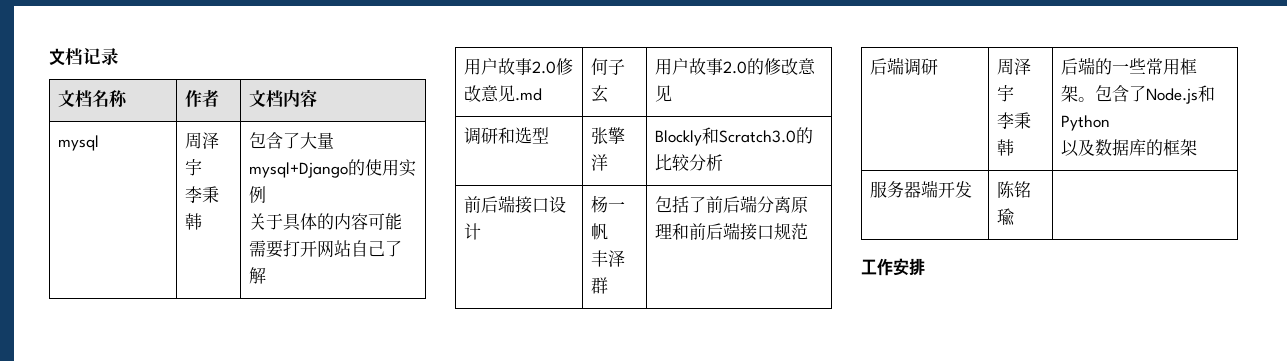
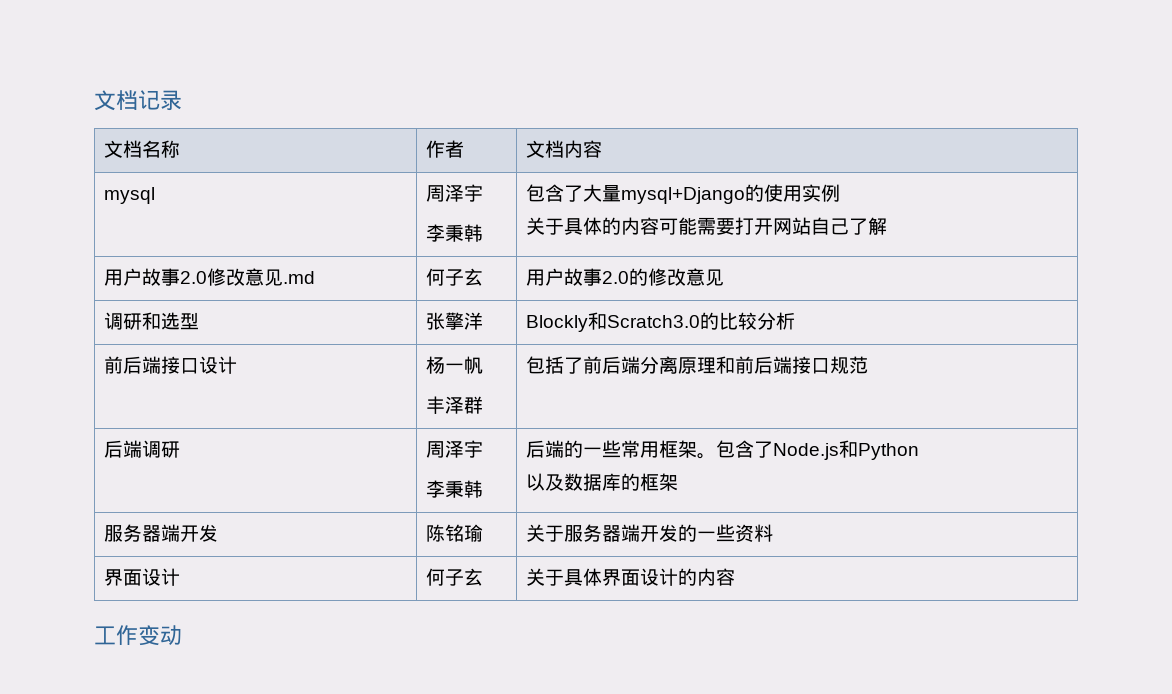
- 服务器端开发 | 陈铭瑜 |
+ 服务器端开发 | 陈铭瑜 | 关于服务器端开发的一些资料
+ 界面设计 | 何子玄 | 关于具体界面设计的内容
- 工作安排
+ 工作变动

